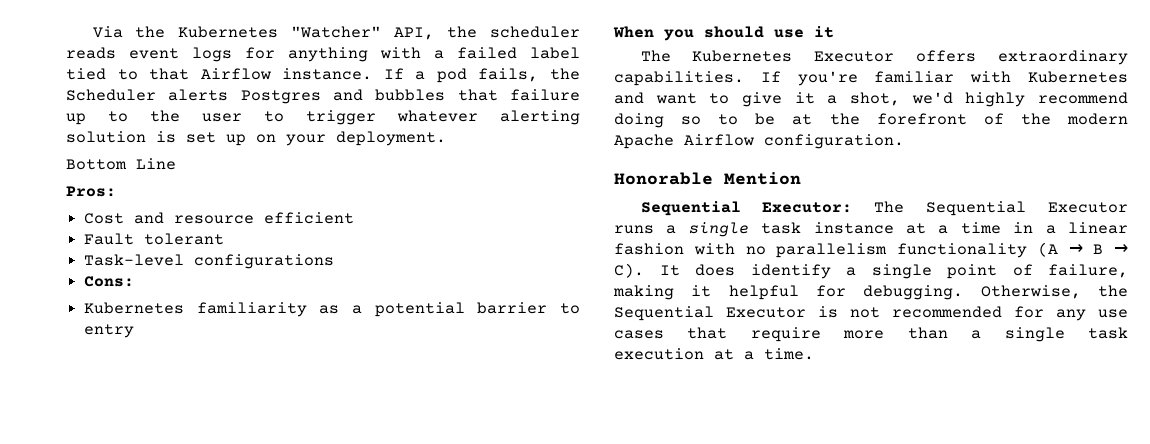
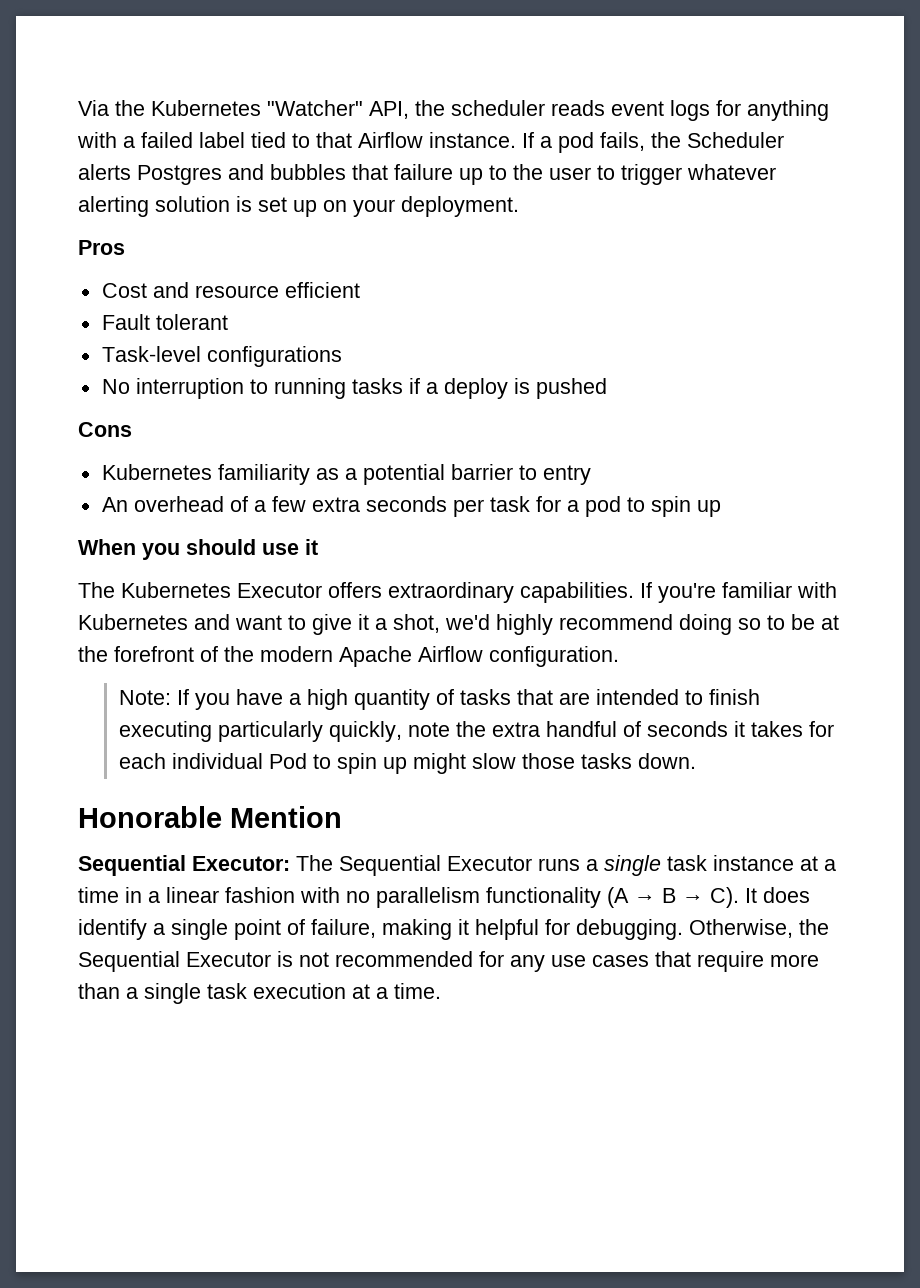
- Bottom Line
- Pros:
+ Pros
- Cons:
+ No interruption to running tasks if a deploy is pushed
+ Cons
+ An overhead of a few extra seconds per task for a pod to spin up
+ Note: If you have a high quantity of tasks that are intended to finish executing particularly quickly, note the extra handful of seconds it takes for each individual Pod to spin up might slow those tasks down.

